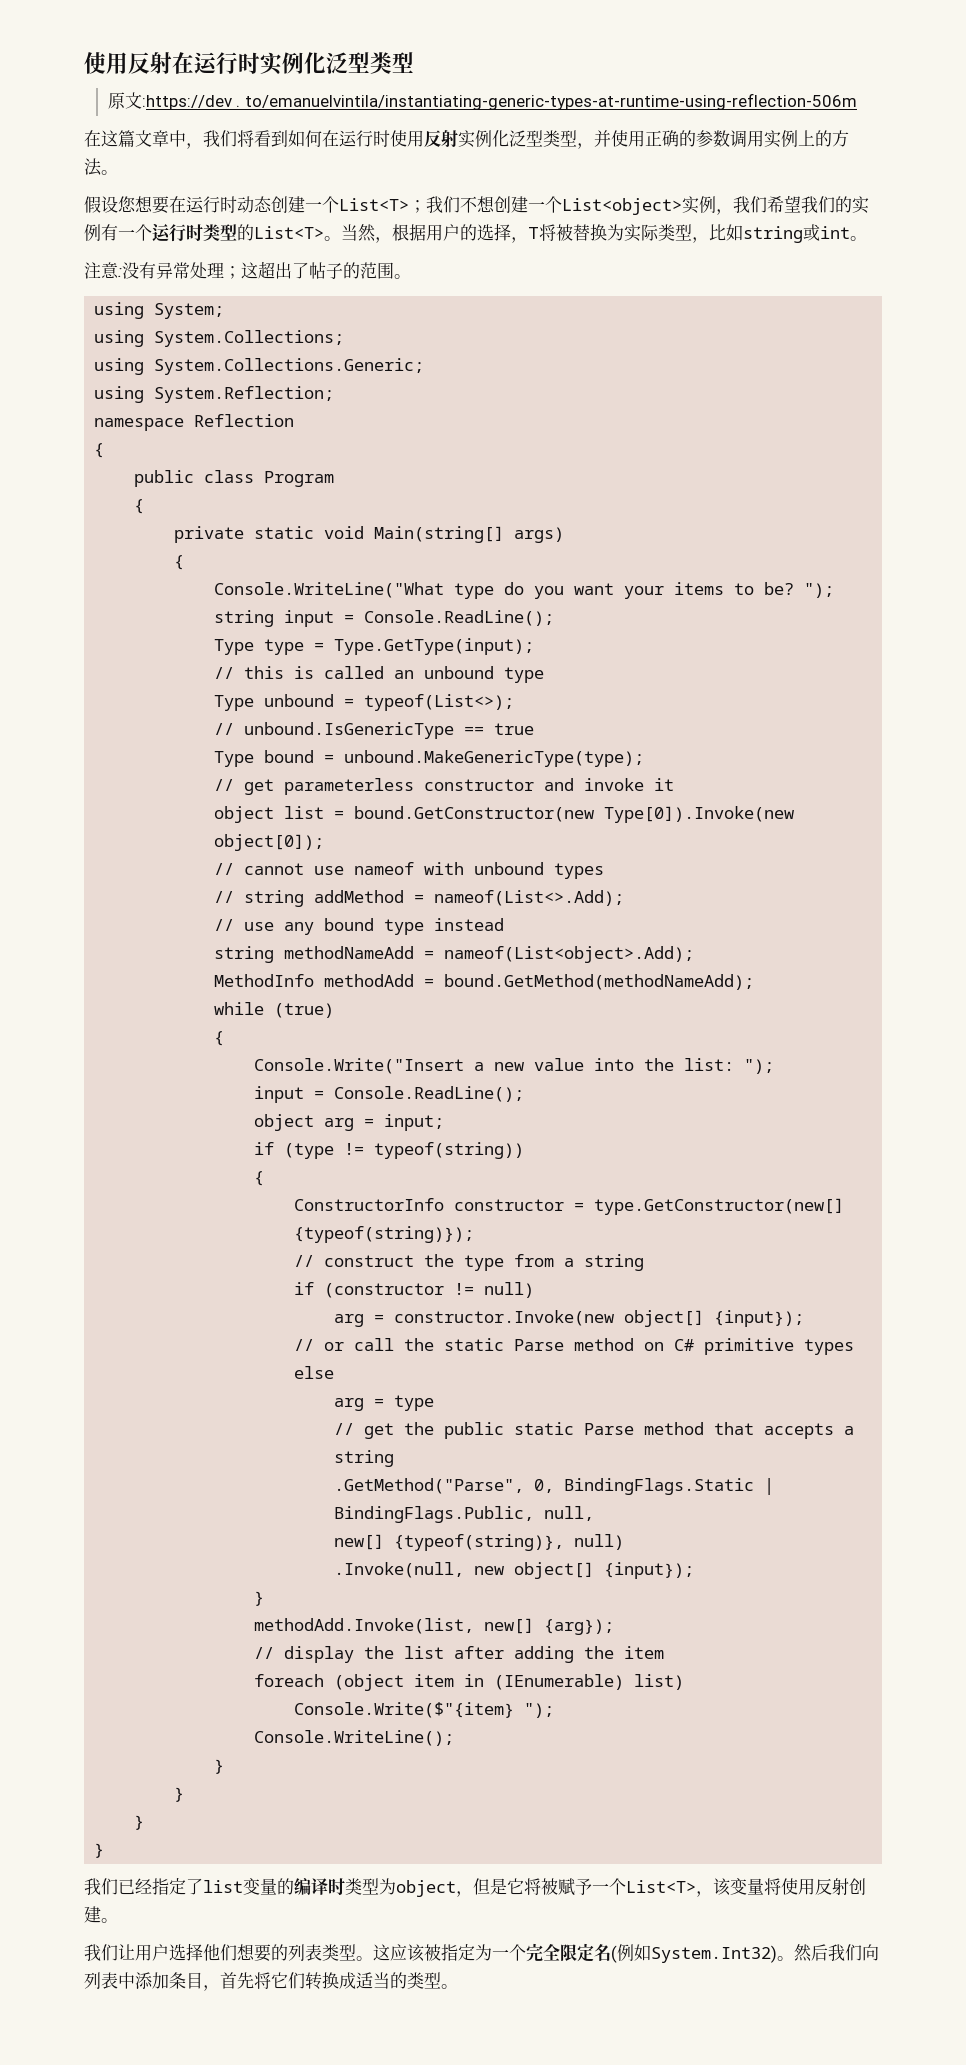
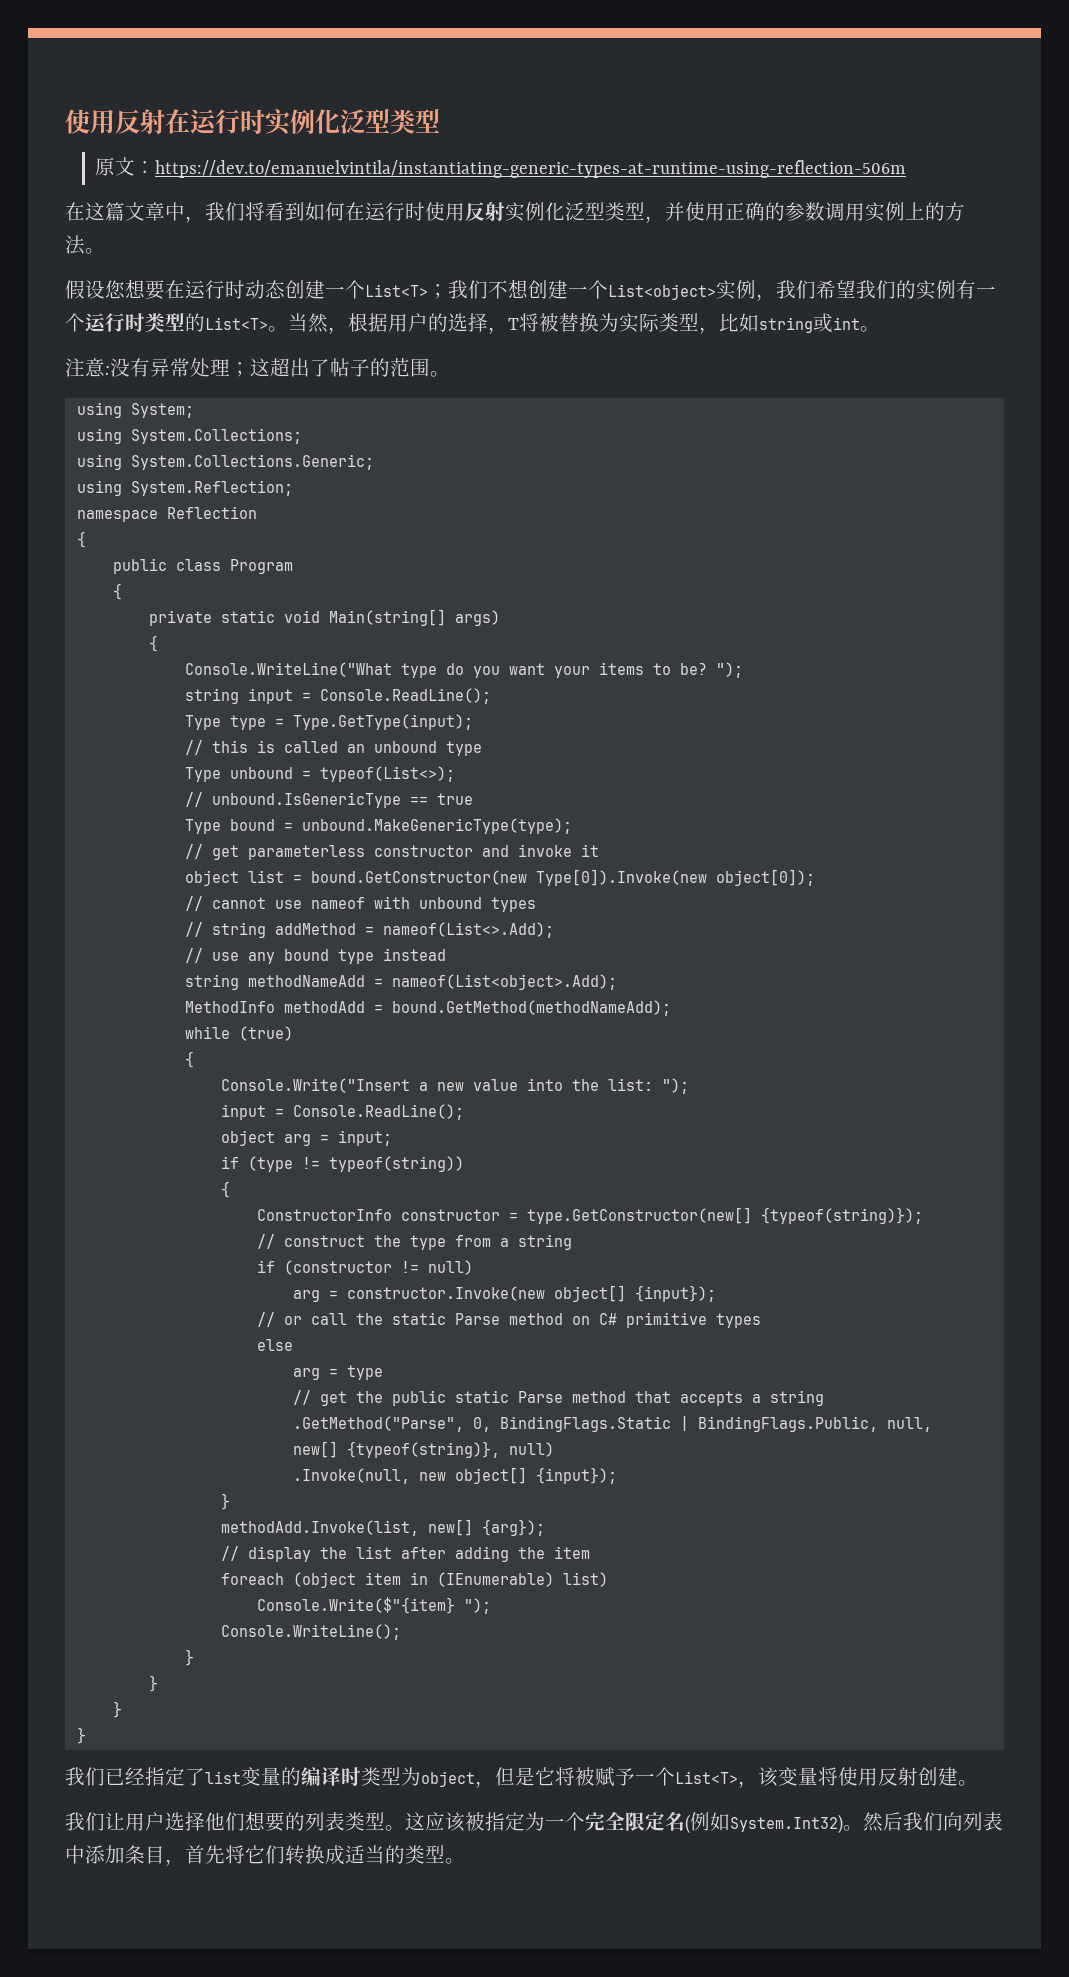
- 原文:https://dev . to/emanuelvintila/instantiating-generic-types-at-runtime-using-reflection-506m
+ 原文：https://dev.to/emanuelvintila/instantiating-generic-types-at-runtime-using-reflection-506m

